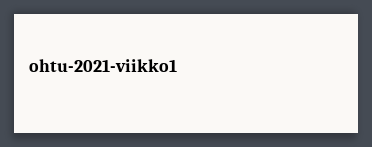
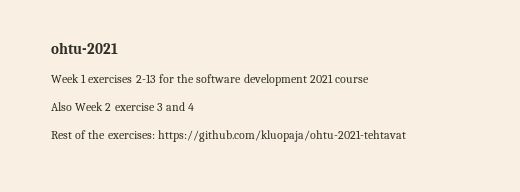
- ohtu-2021-viikko1
+ ohtu-2021
+ Week 1 exercises 2-13 for the software development 2021 course
+ Also Week 2 exercise 3 and 4
+ Rest of the exercises: https://github.com/kluopaja/ohtu-2021-tehtavat

